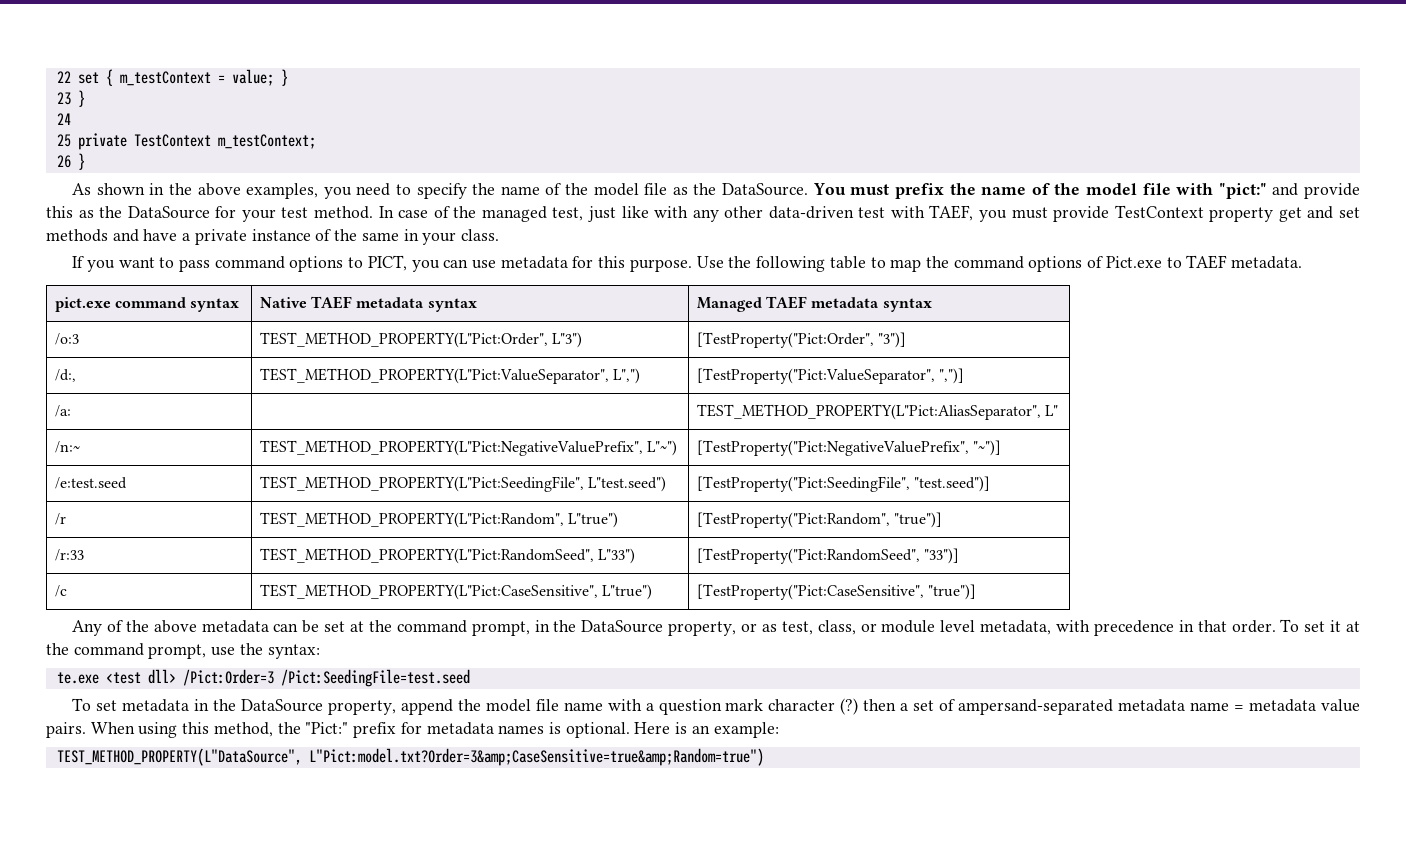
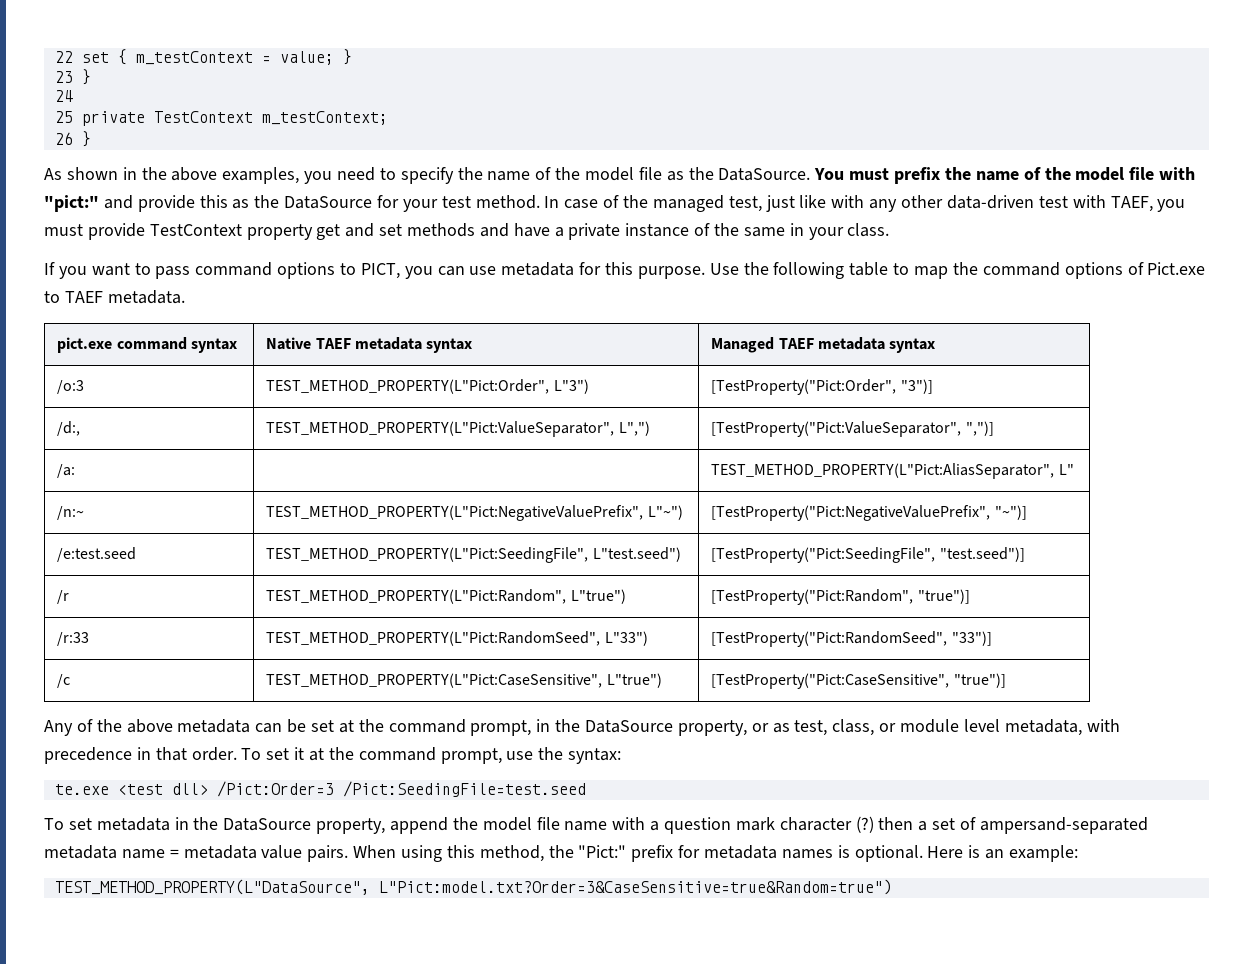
- TEST_METHOD_PROPERTY(L"DataSource", L"Pict:model.txt?Order=3&amp;CaseSensitive=true&amp;Random=true")
+ TEST_METHOD_PROPERTY(L"DataSource", L"Pict:model.txt?Order=3&CaseSensitive=true&Random=true")

